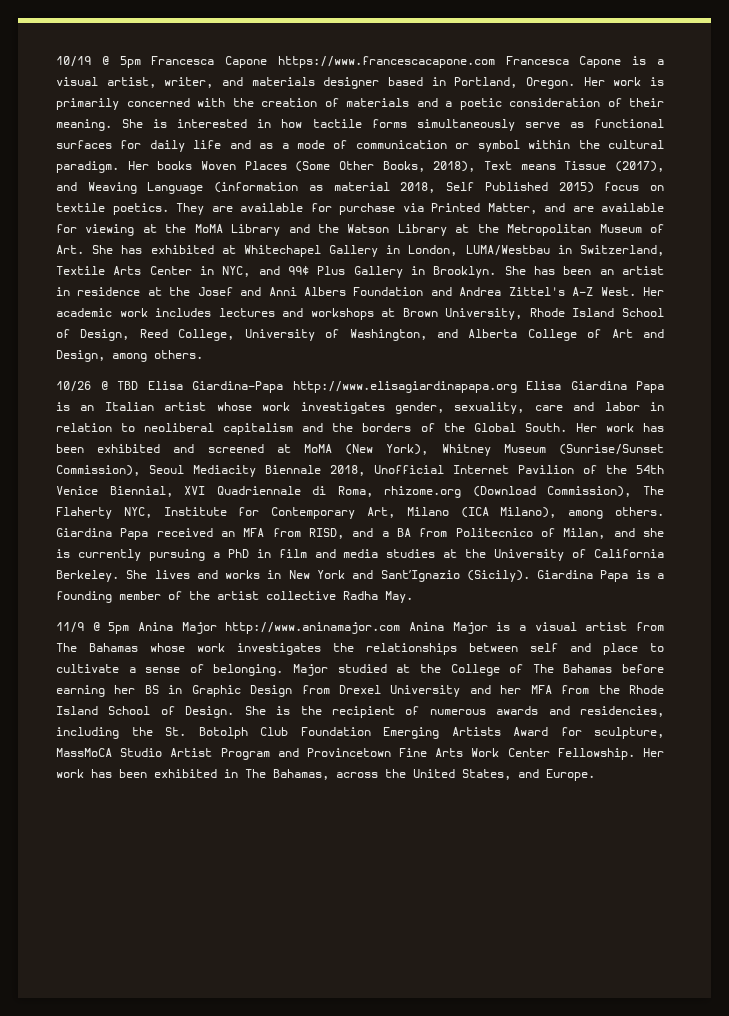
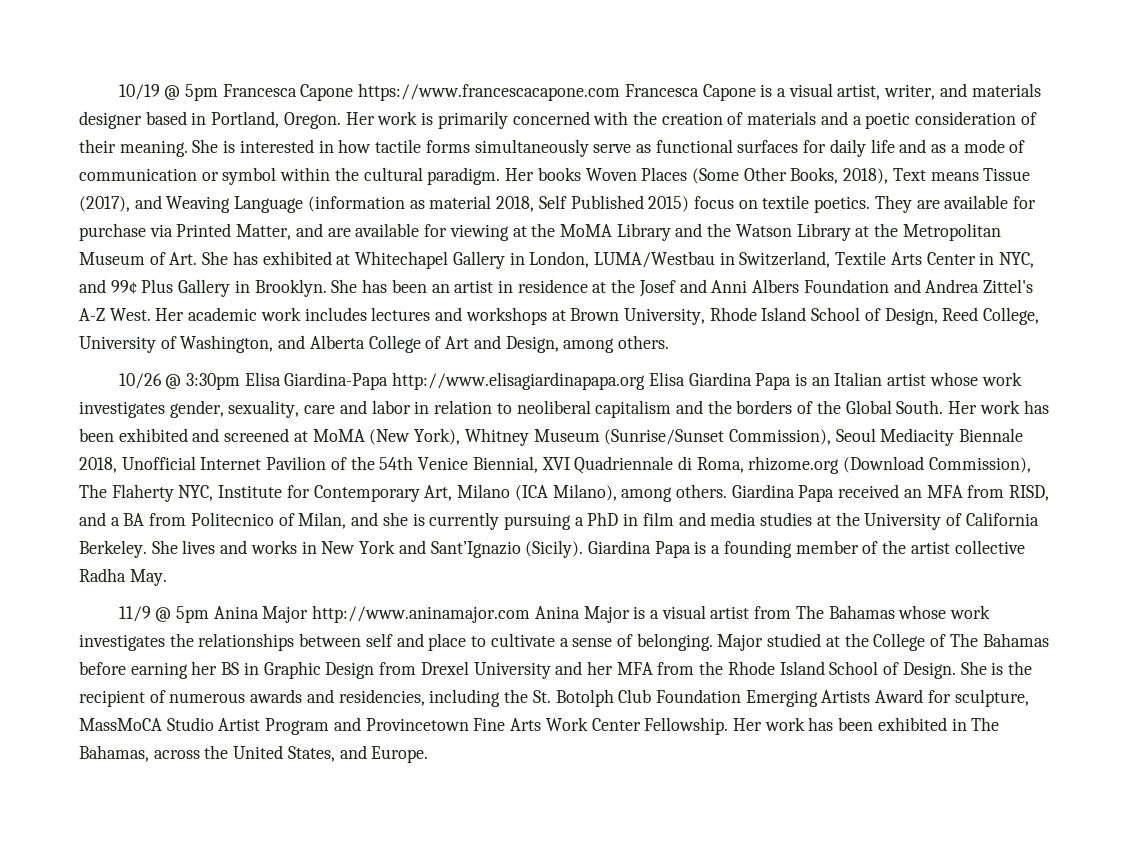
- 10/26 @ TBD Elisa Giardina-Papa http://www.elisagiardinapapa.org Elisa Giardina Papa is an Italian artist whose work investigates gender, sexuality, care and labor in relation to neoliberal capitalism and the borders of the Global South.
+ 10/26 @ 3:30pm Elisa Giardina-Papa http://www.elisagiardinapapa.org Elisa Giardina Papa is an Italian artist whose work investigates gender, sexuality, care and labor in relation to neoliberal capitalism and the borders of the Global South.

